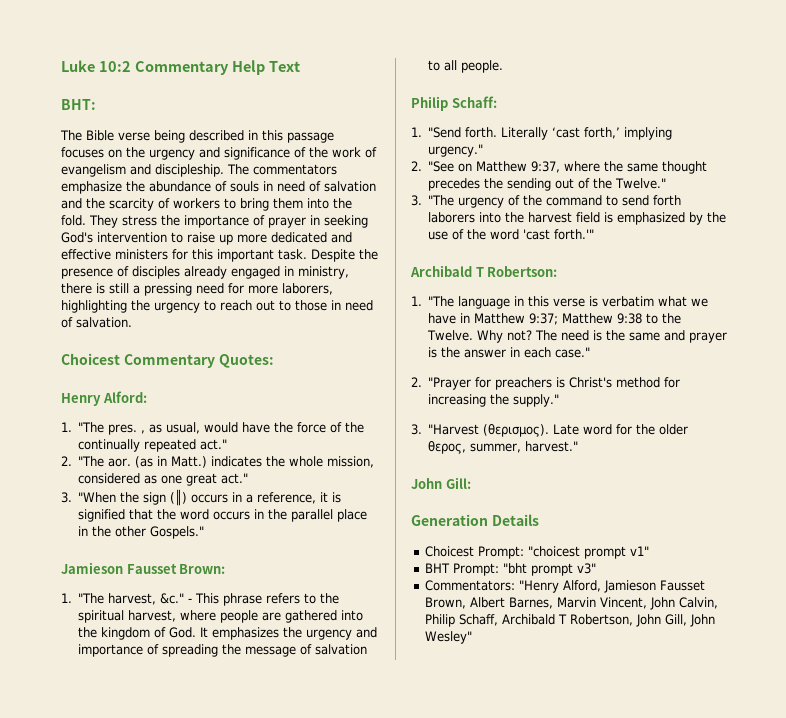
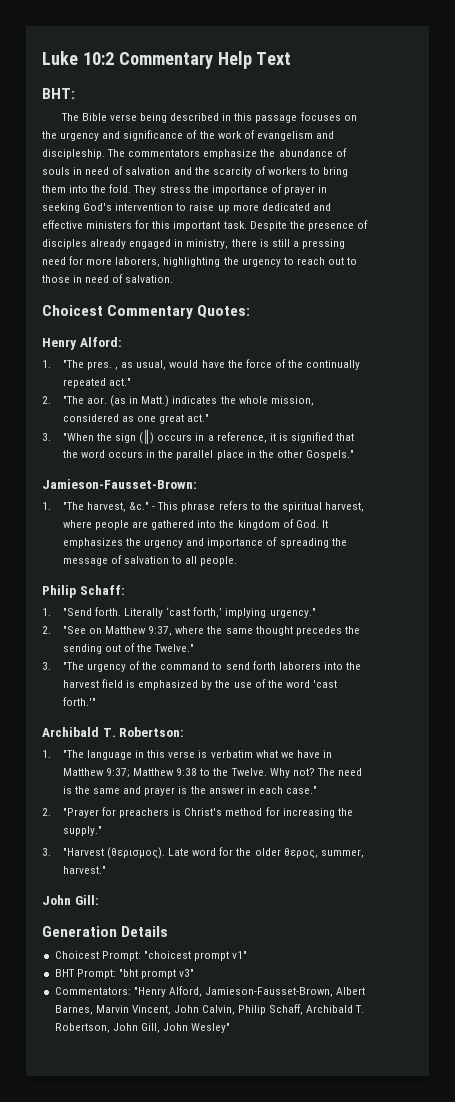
- Jamieson Fausset Brown:
+ Jamieson-Fausset-Brown:
- Archibald T Robertson:
+ Archibald T. Robertson:
- Commentators: "Henry Alford, Jamieson Fausset Brown, Albert Barnes, Marvin Vincent, John Calvin, Philip Schaff, Archibald T Robertson, John Gill, John Wesley"
+ Commentators: "Henry Alford, Jamieson-Fausset-Brown, Albert Barnes, Marvin Vincent, John Calvin, Philip Schaff, Archibald T. Robertson, John Gill, John Wesley"

